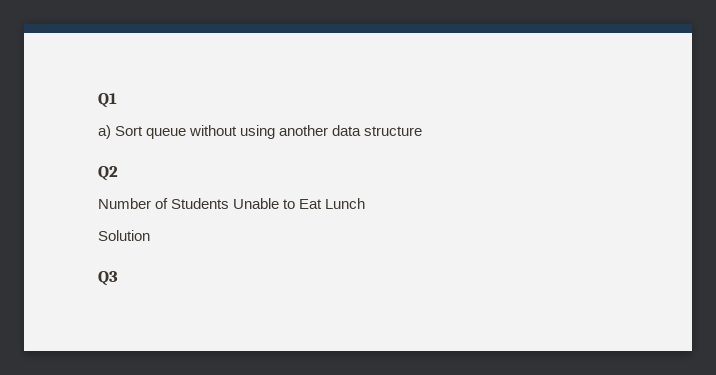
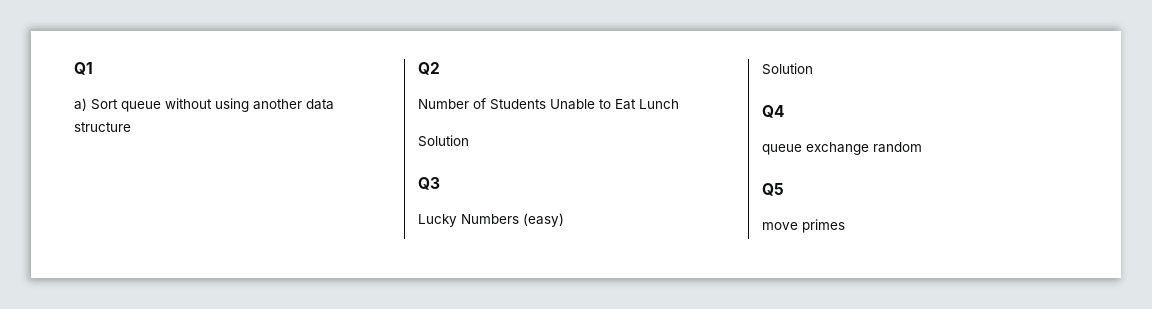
+ Lucky Numbers (easy)
+ Solution
+ Q4
+ queue exchange random
+ Q5
+ move primes

